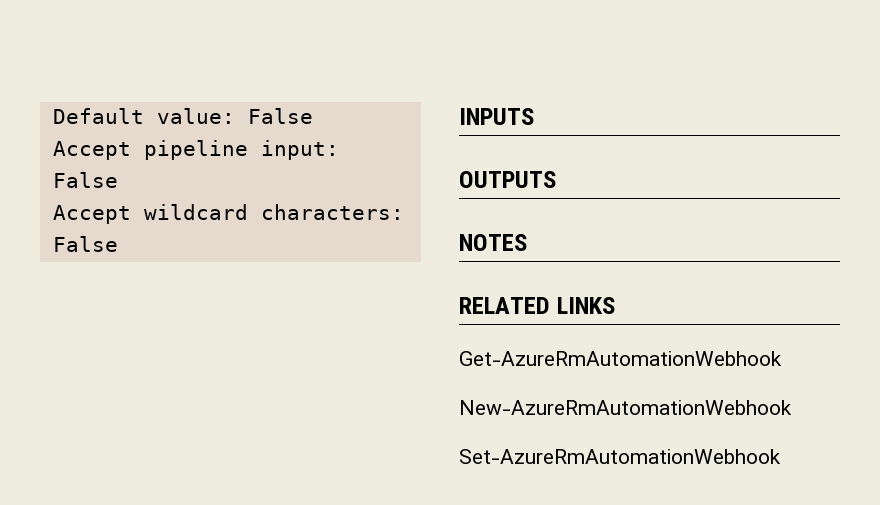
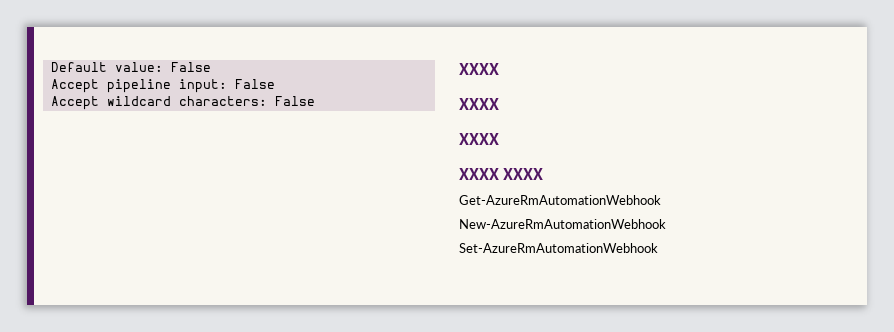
  Accept wildcard characters: False
- INPUTS
- OUTPUTS
- NOTES
- RELATED LINKS
+ XXXX
+ XXXX
+ XXXX
+ XXXX XXXX

